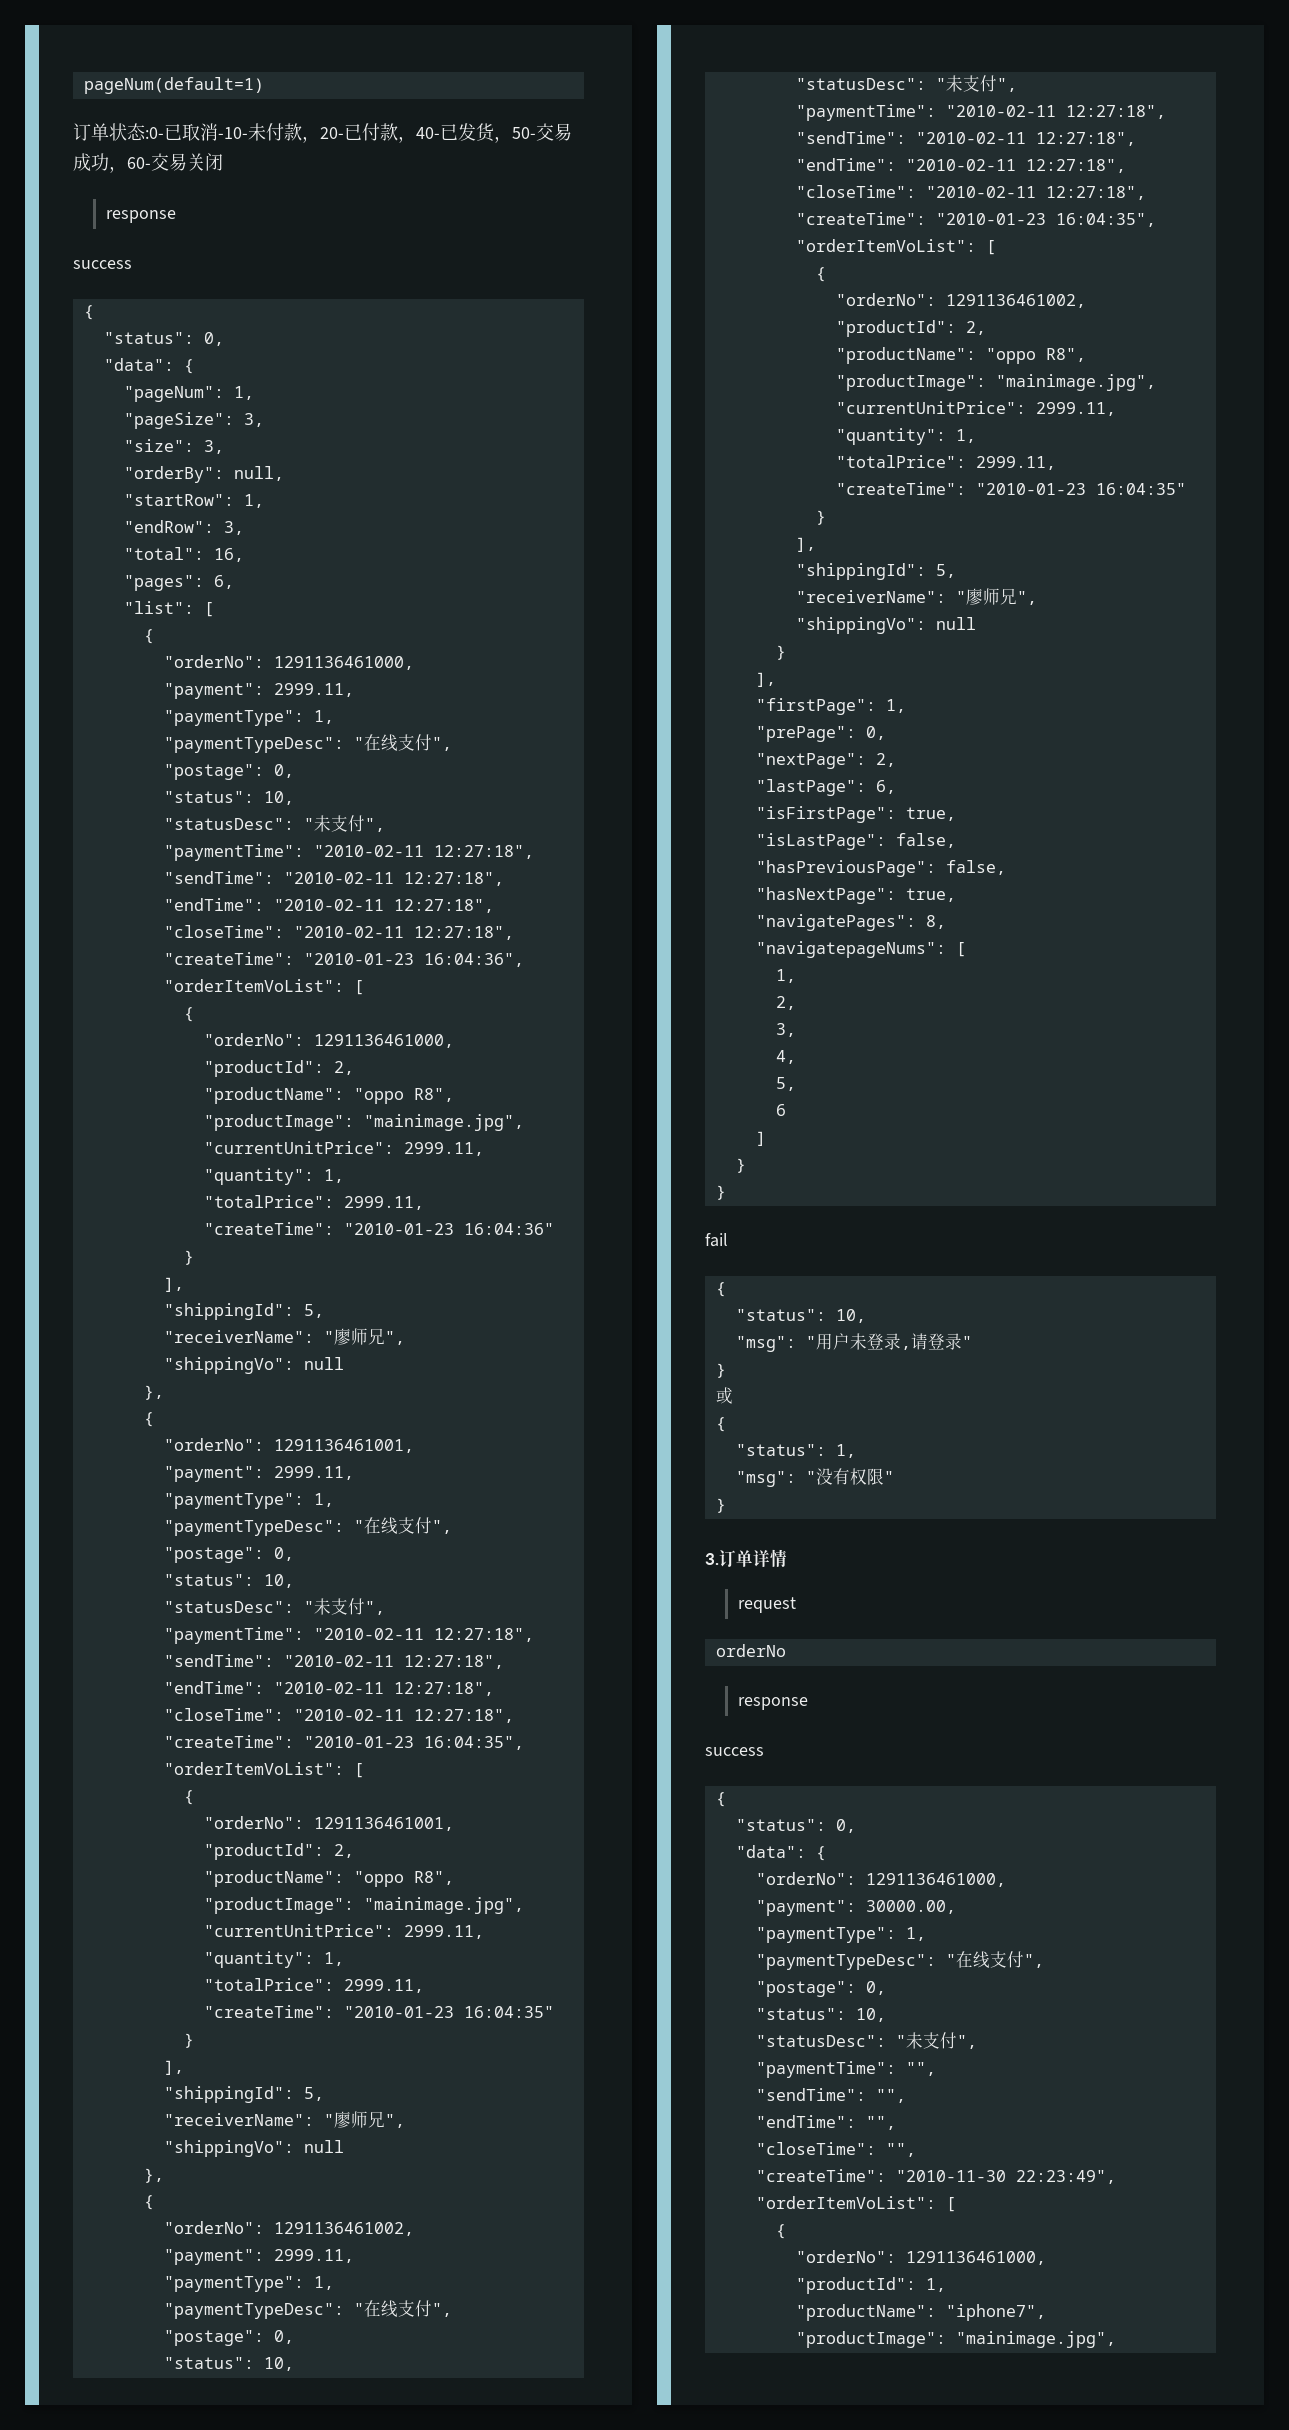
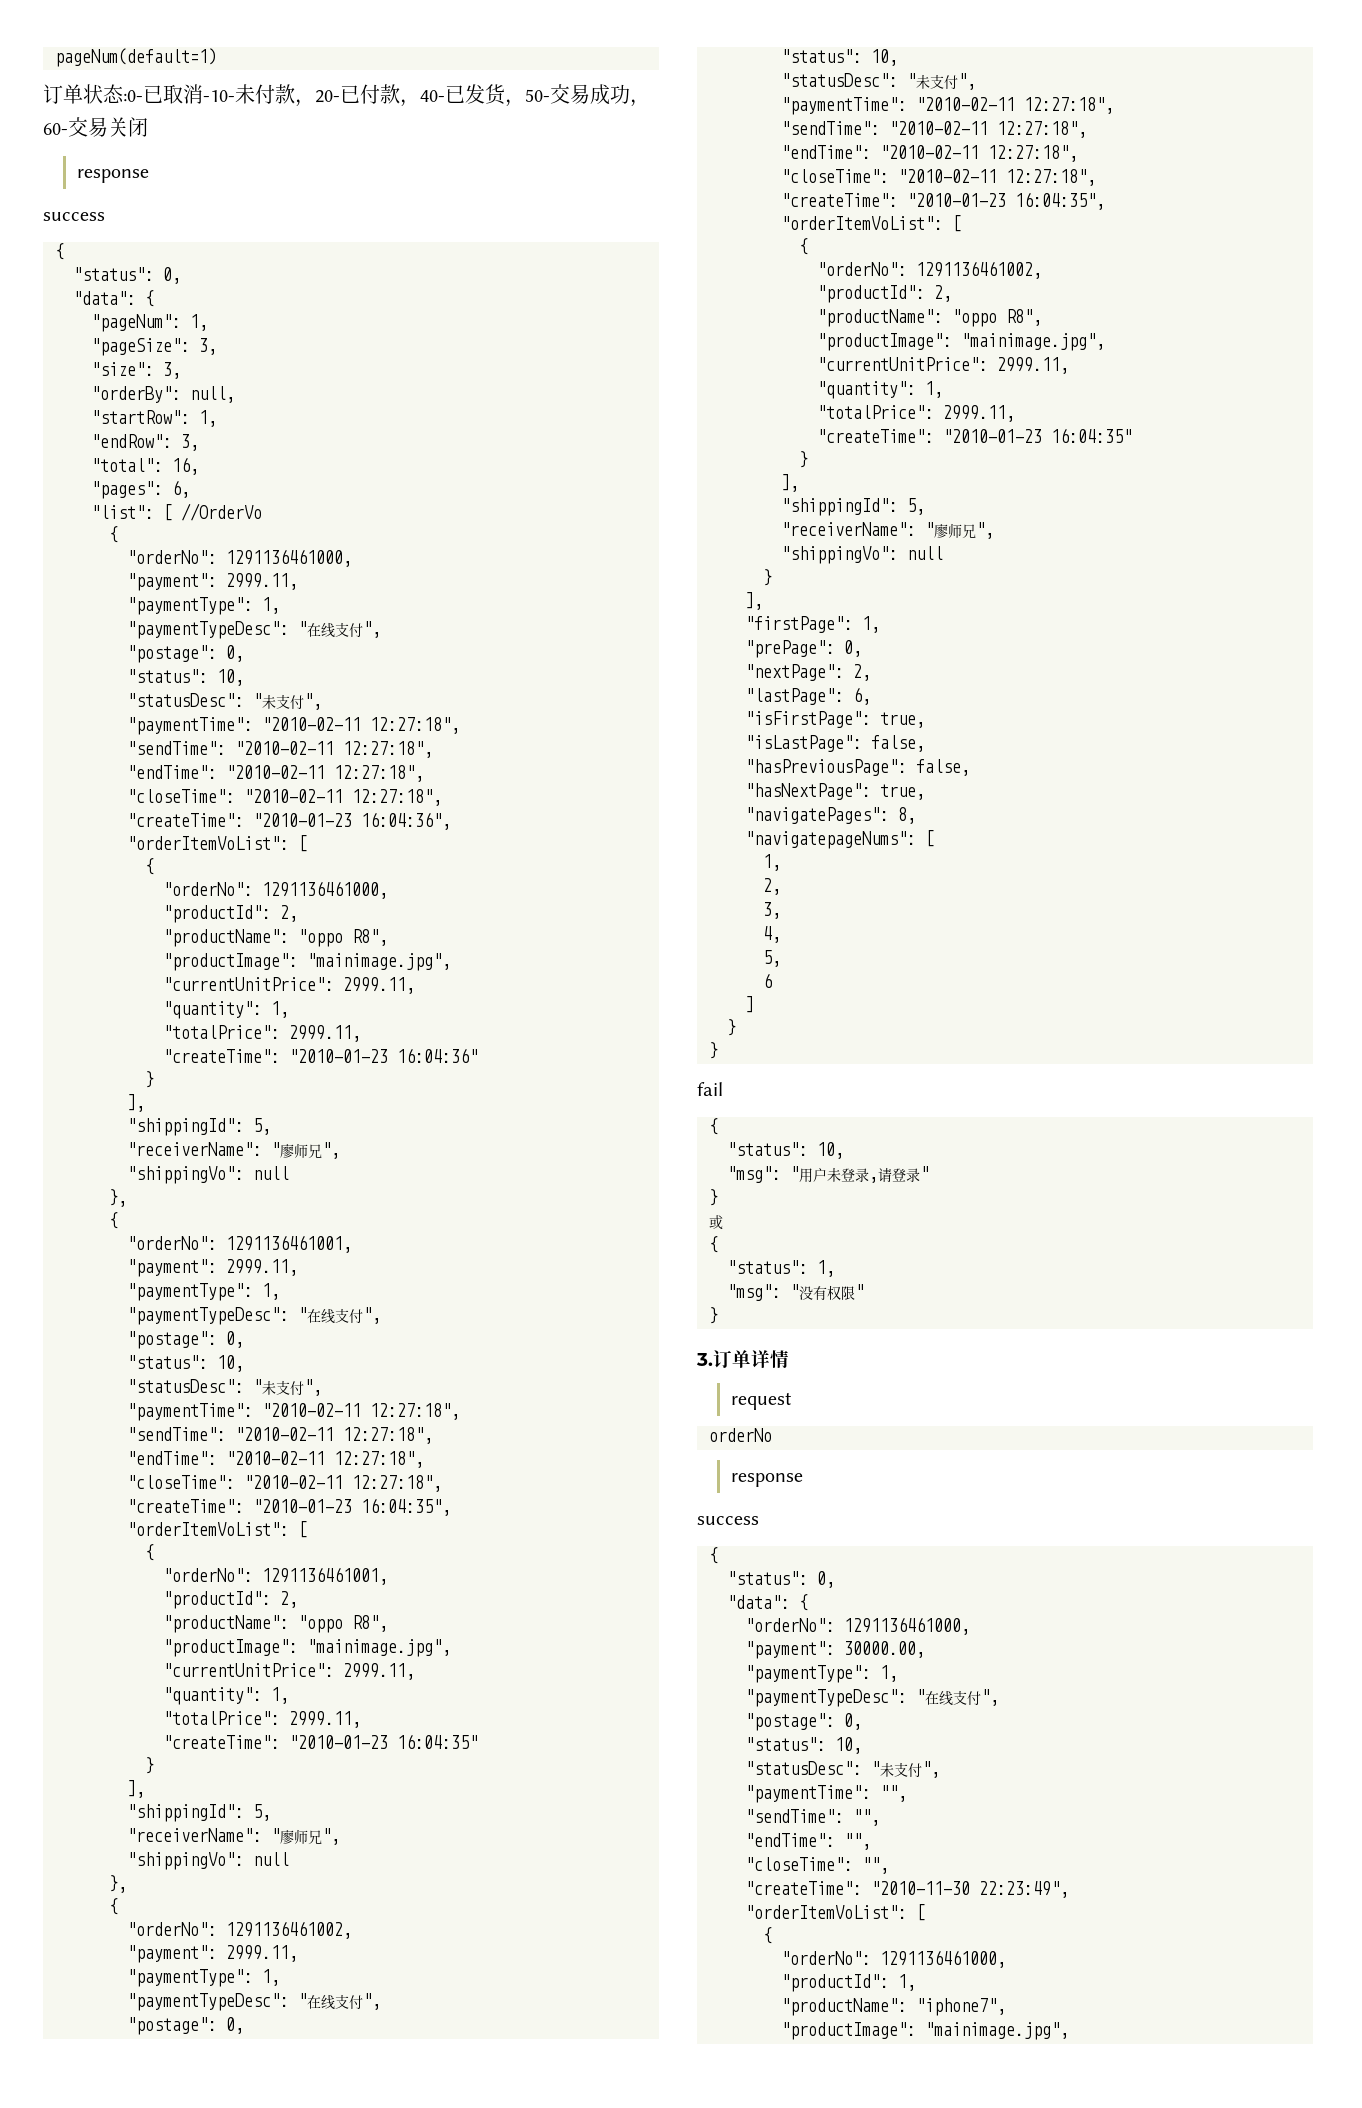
- "list": [
+ "list": [ //OrderVo

